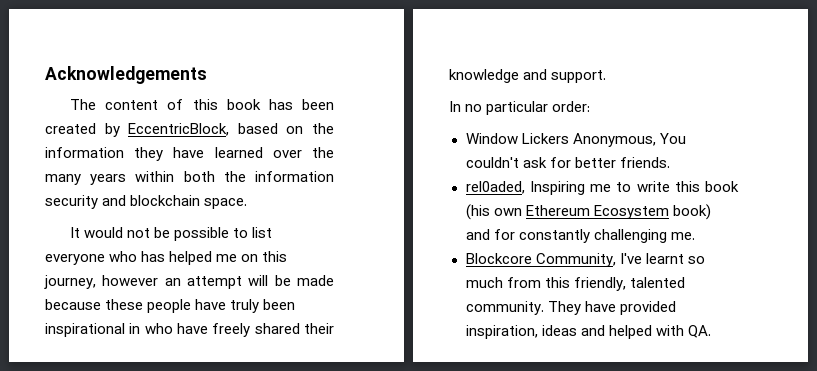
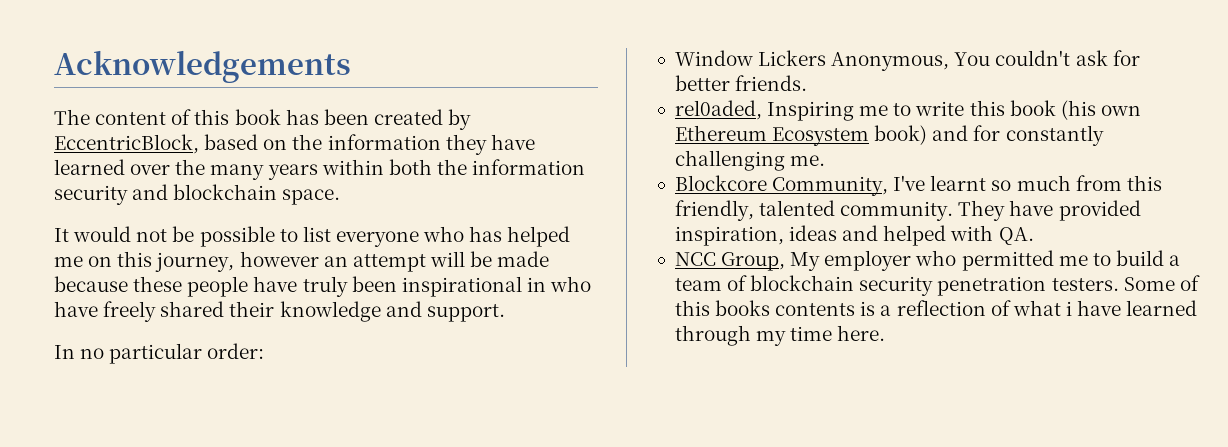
+ NCC Group, My employer who permitted me to build a team of blockchain security penetration testers. Some of this books contents is a reflection of what i have learned through my time here.

